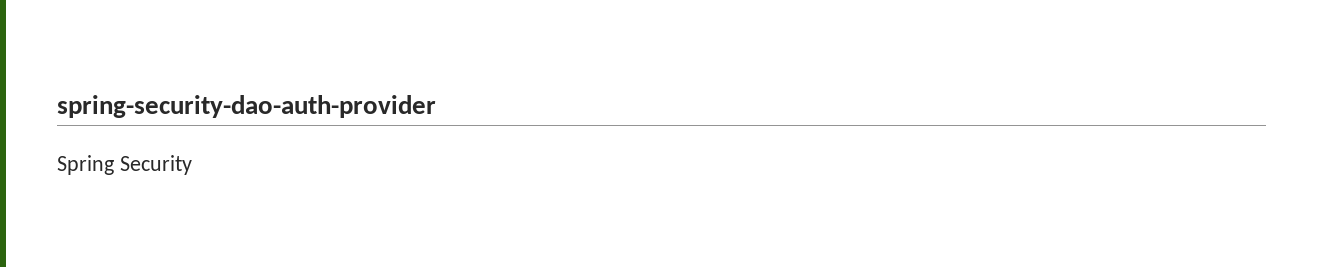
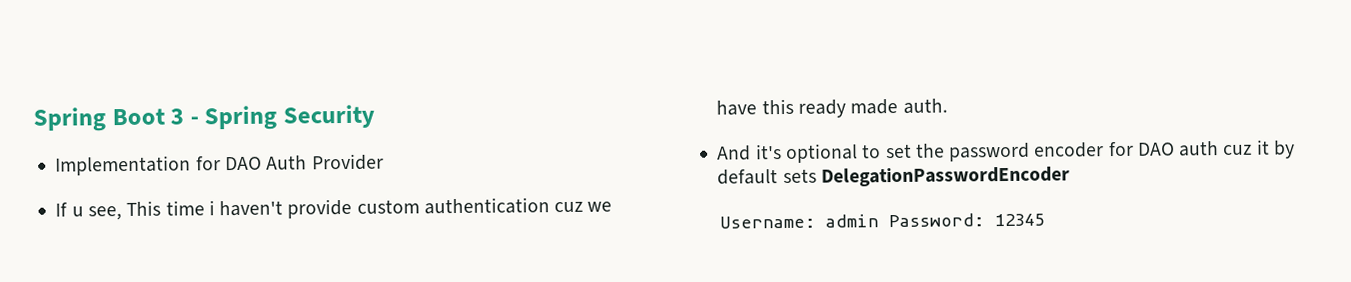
- spring-security-dao-auth-provider
- Spring Security
+ Spring Boot 3 - Spring Security
+ Implementation for DAO Auth Provider
+ If u see, This time i haven't provide custom authentication cuz we have this ready made auth.
+ And it's optional to set the password encoder for DAO auth cuz it by default sets DelegationPasswordEncoder
+ Username: admin Password: 12345

